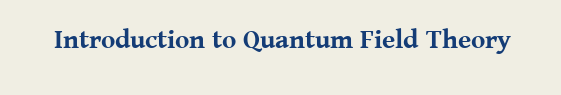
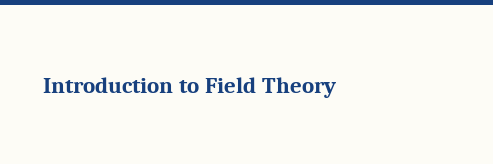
- Introduction to Quantum Field Theory
+ Introduction to Field Theory

